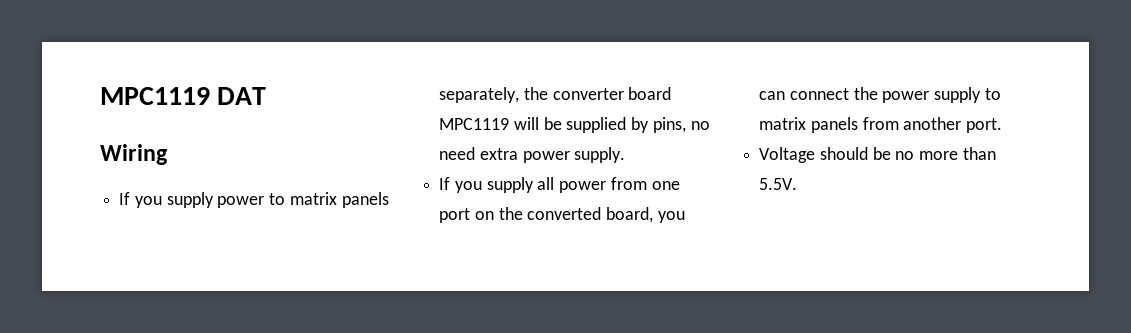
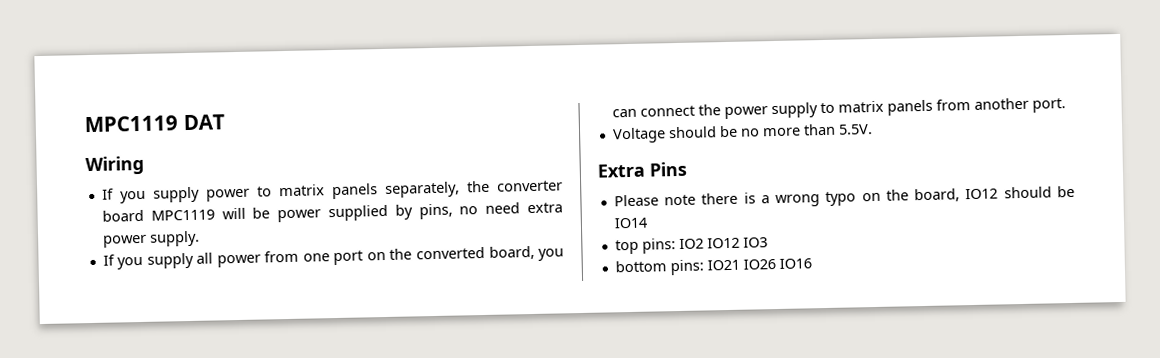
- If you supply power to matrix panels separately, the converter board MPC1119 will be supplied by pins, no need extra power supply.
+ If you supply power to matrix panels separately, the converter board MPC1119 will be power supplied by pins, no need extra power supply.
+ Extra Pins
+ Please note there is a wrong typo on the board, IO12 should be IO14
+ top pins: IO2 IO12 IO3
+ bottom pins: IO21 IO26 IO16

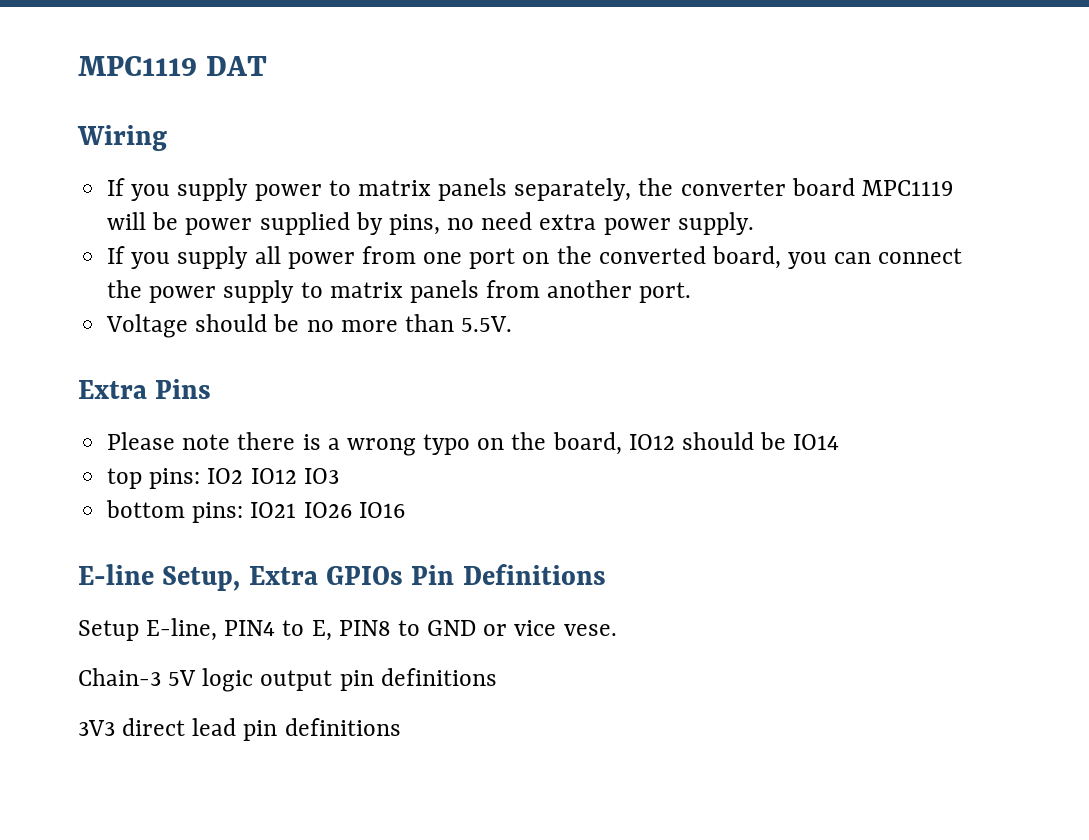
+ E-line Setup, Extra GPIOs Pin Definitions
+ Setup E-line, PIN4 to E, PIN8 to GND or vice vese.
+ Chain-3 5V logic output pin definitions
+ 3V3 direct lead pin definitions

